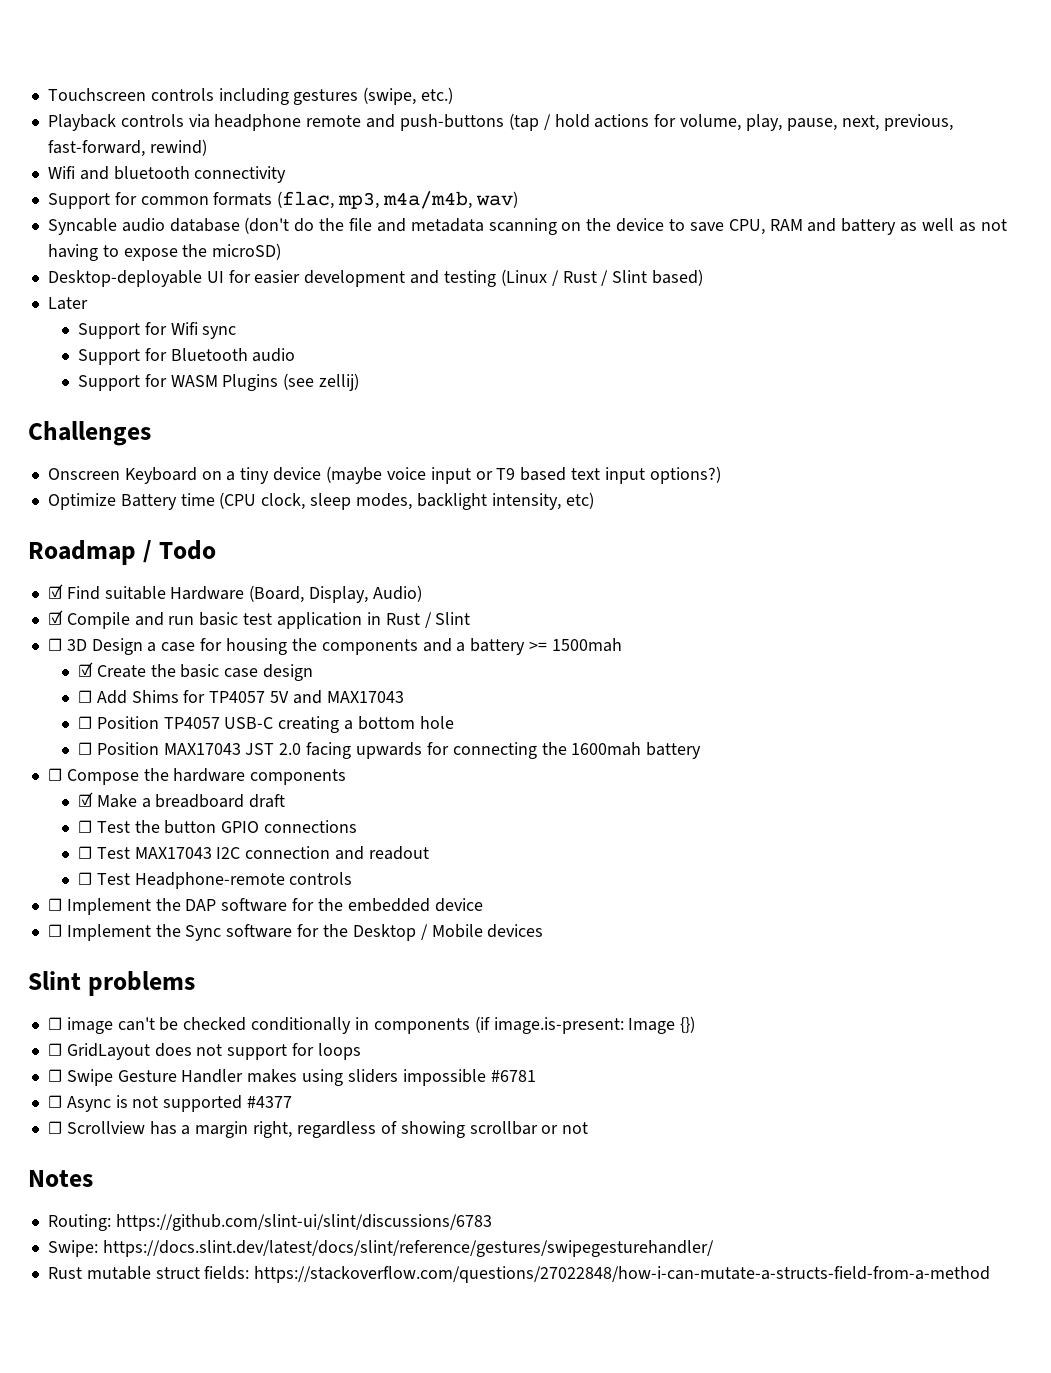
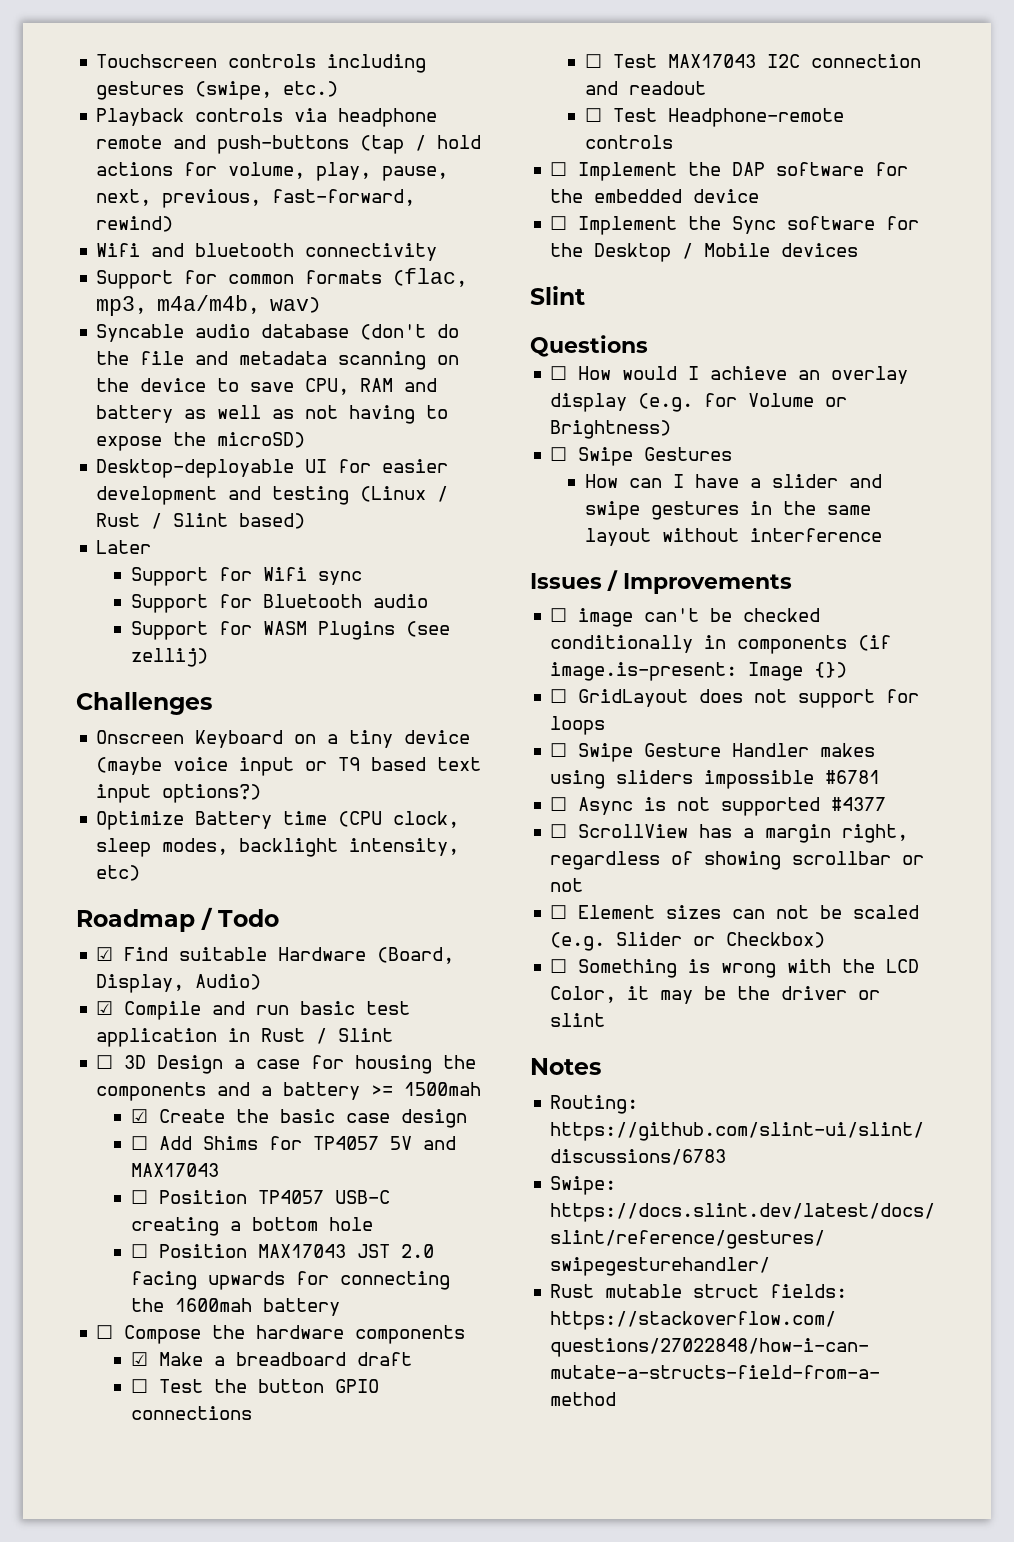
  ☐ Implement the Sync software for the Desktop / Mobile devices
- Slint problems
+ Slint
+ Questions
+ ☐ How would I achieve an overlay display (e.g. for Volume or Brightness)
+ ☐ Swipe Gestures
+ How can I have a slider and swipe gestures in the same layout without interference
+ Issues / Improvements
- ☐ Scrollview has a margin right, regardless of showing scrollbar or not
+ ☐ ScrollView has a margin right, regardless of showing scrollbar or not
+ ☐ Element sizes can not be scaled (e.g. Slider or Checkbox)
+ ☐ Something is wrong with the LCD Color, it may be the driver or slint

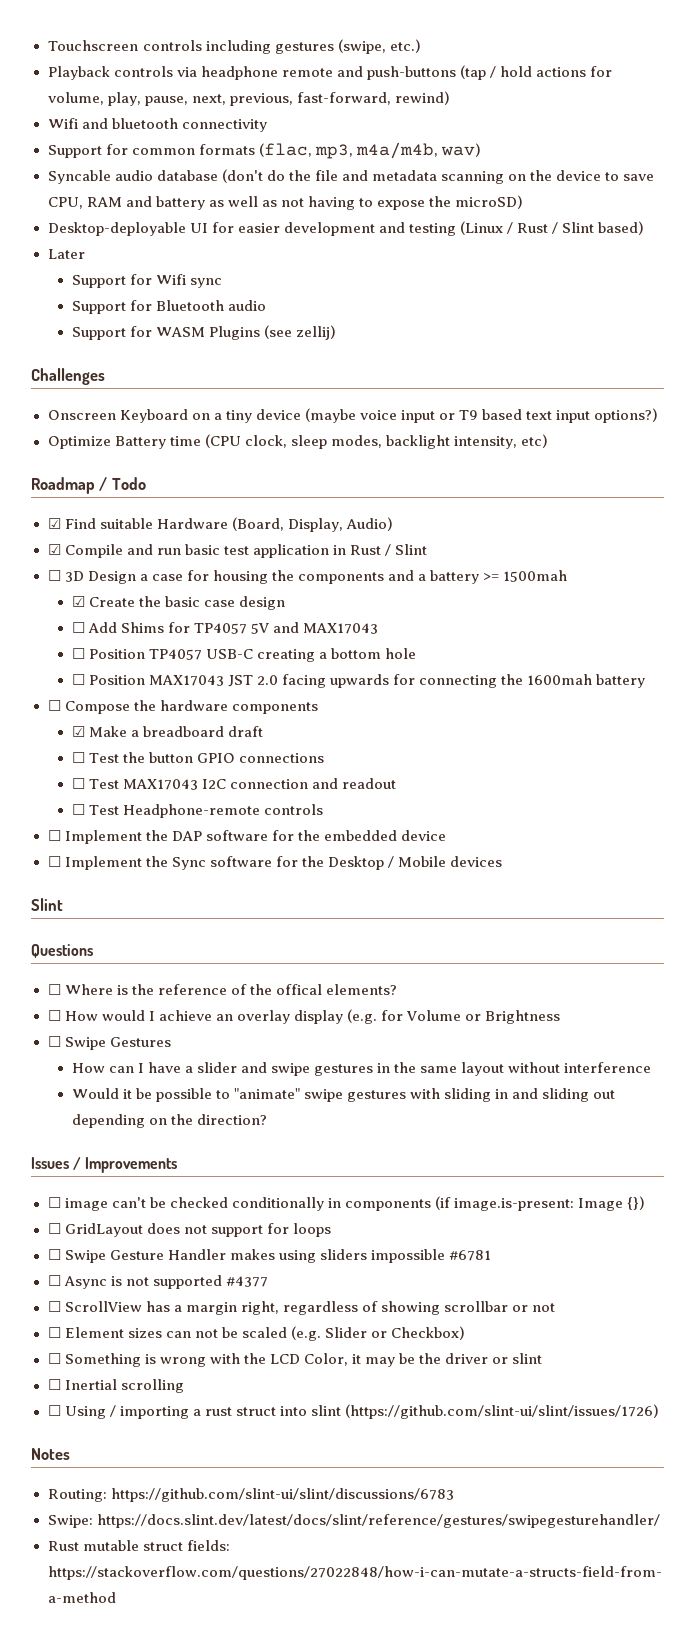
+ ☐ Where is the reference of the offical elements?
- ☐ How would I achieve an overlay display (e.g. for Volume or Brightness)
+ ☐ How would I achieve an overlay display (e.g. for Volume or Brightness
+ Would it be possible to "animate" swipe gestures with sliding in and sliding out depending on the direction?
+ ☐ Inertial scrolling
+ ☐ Using / importing a rust struct into slint (https://github.com/slint-ui/slint/issues/1726)

